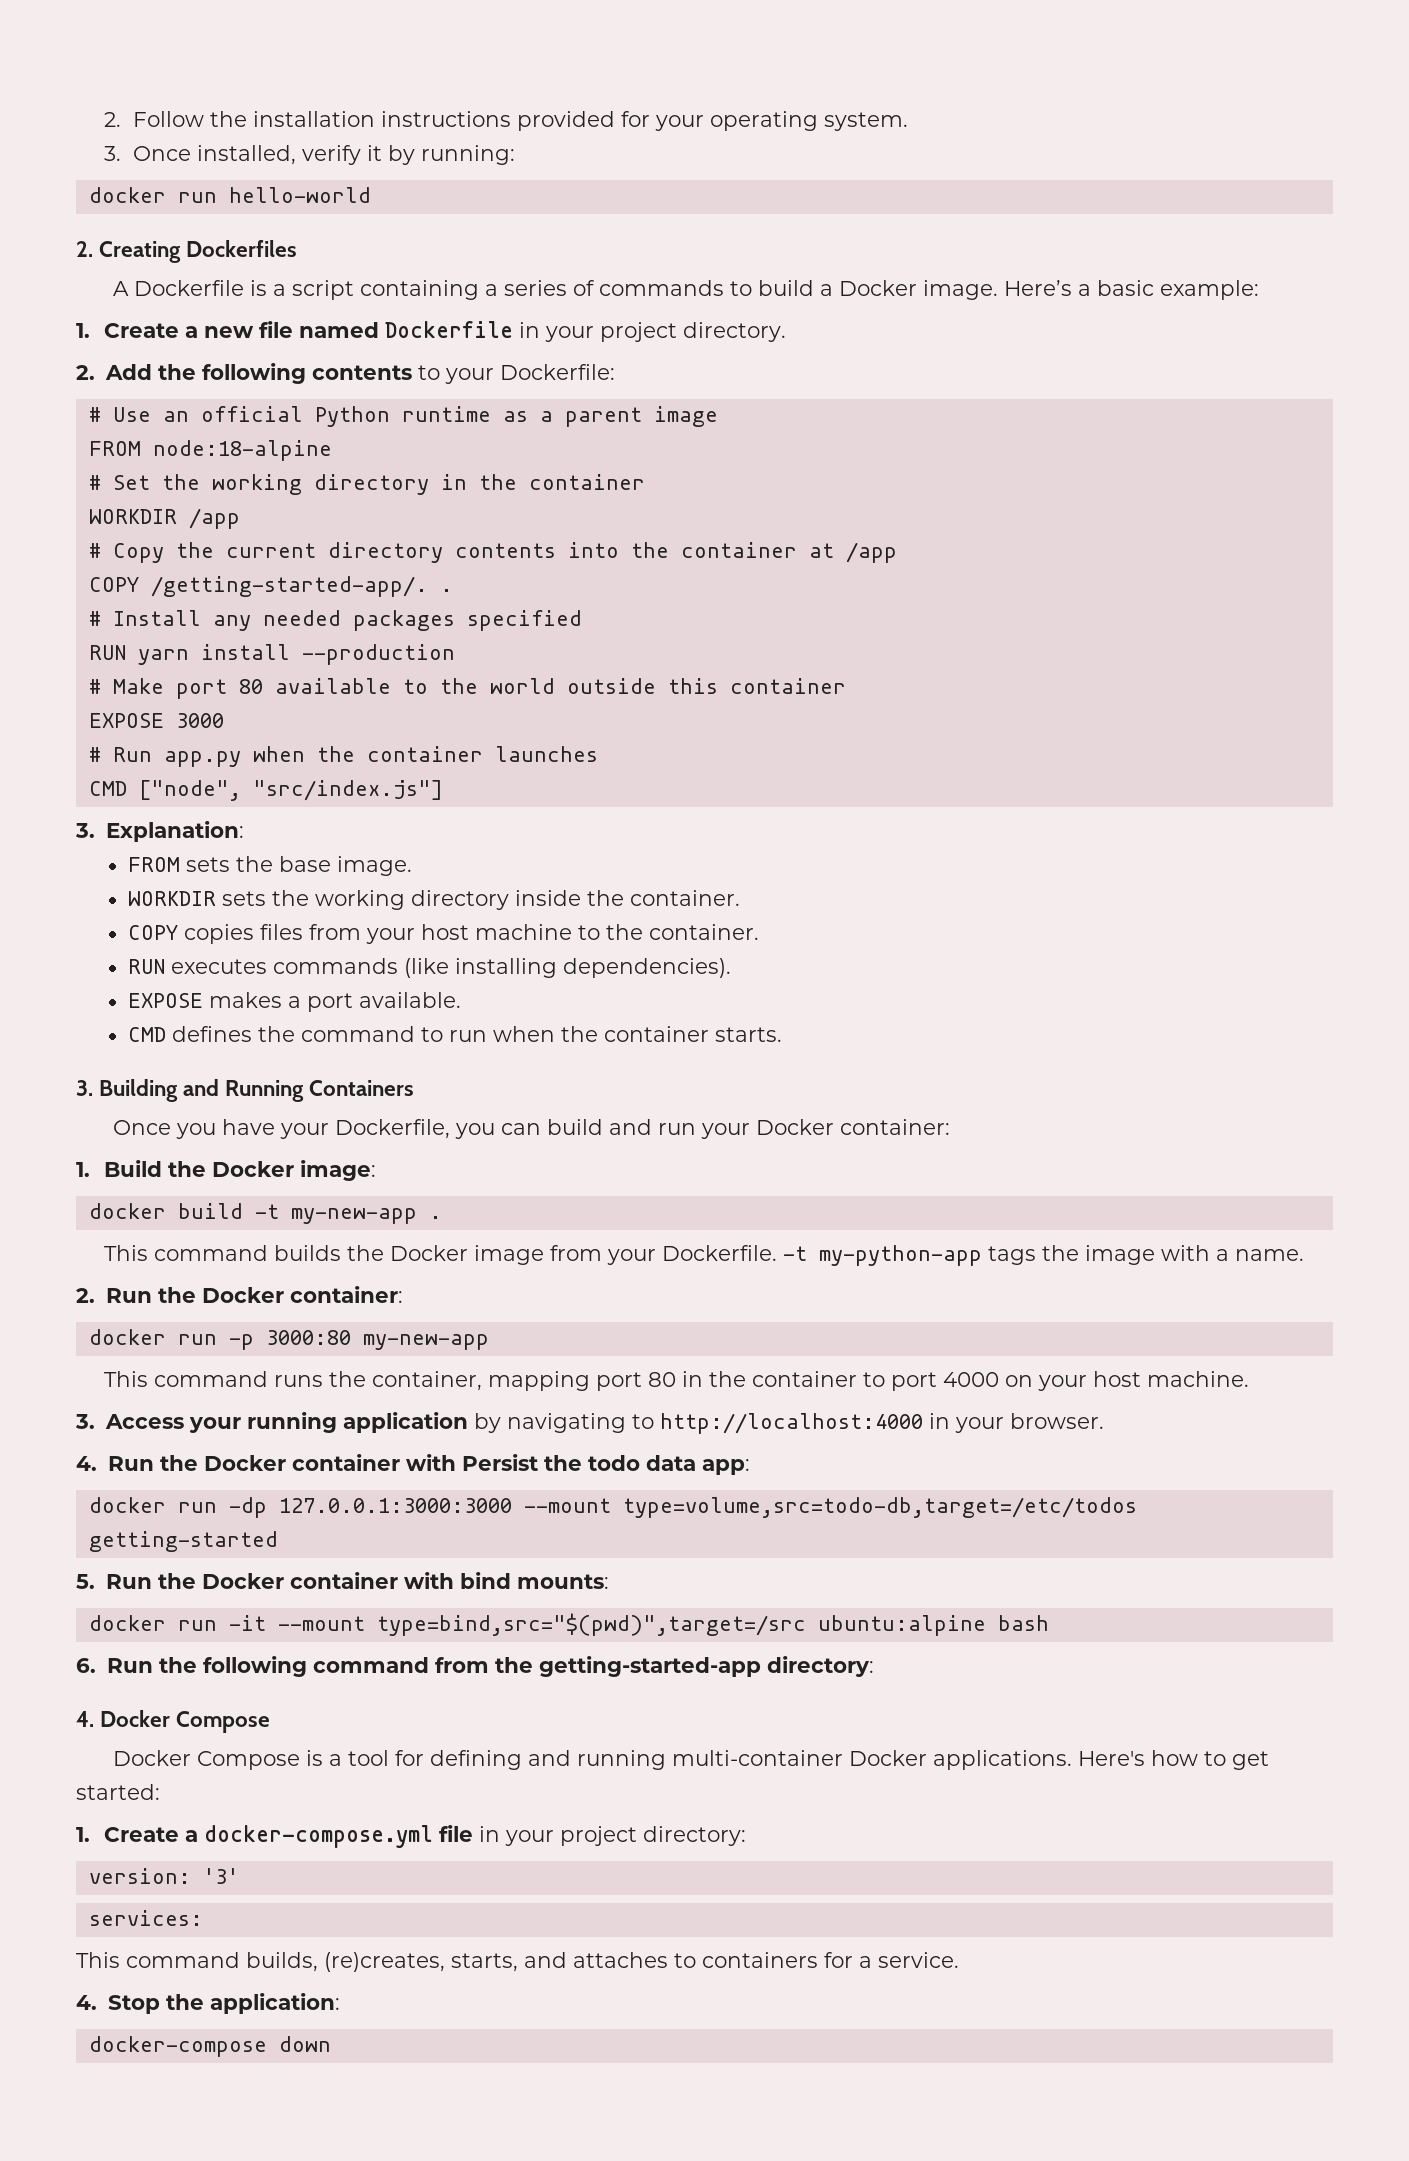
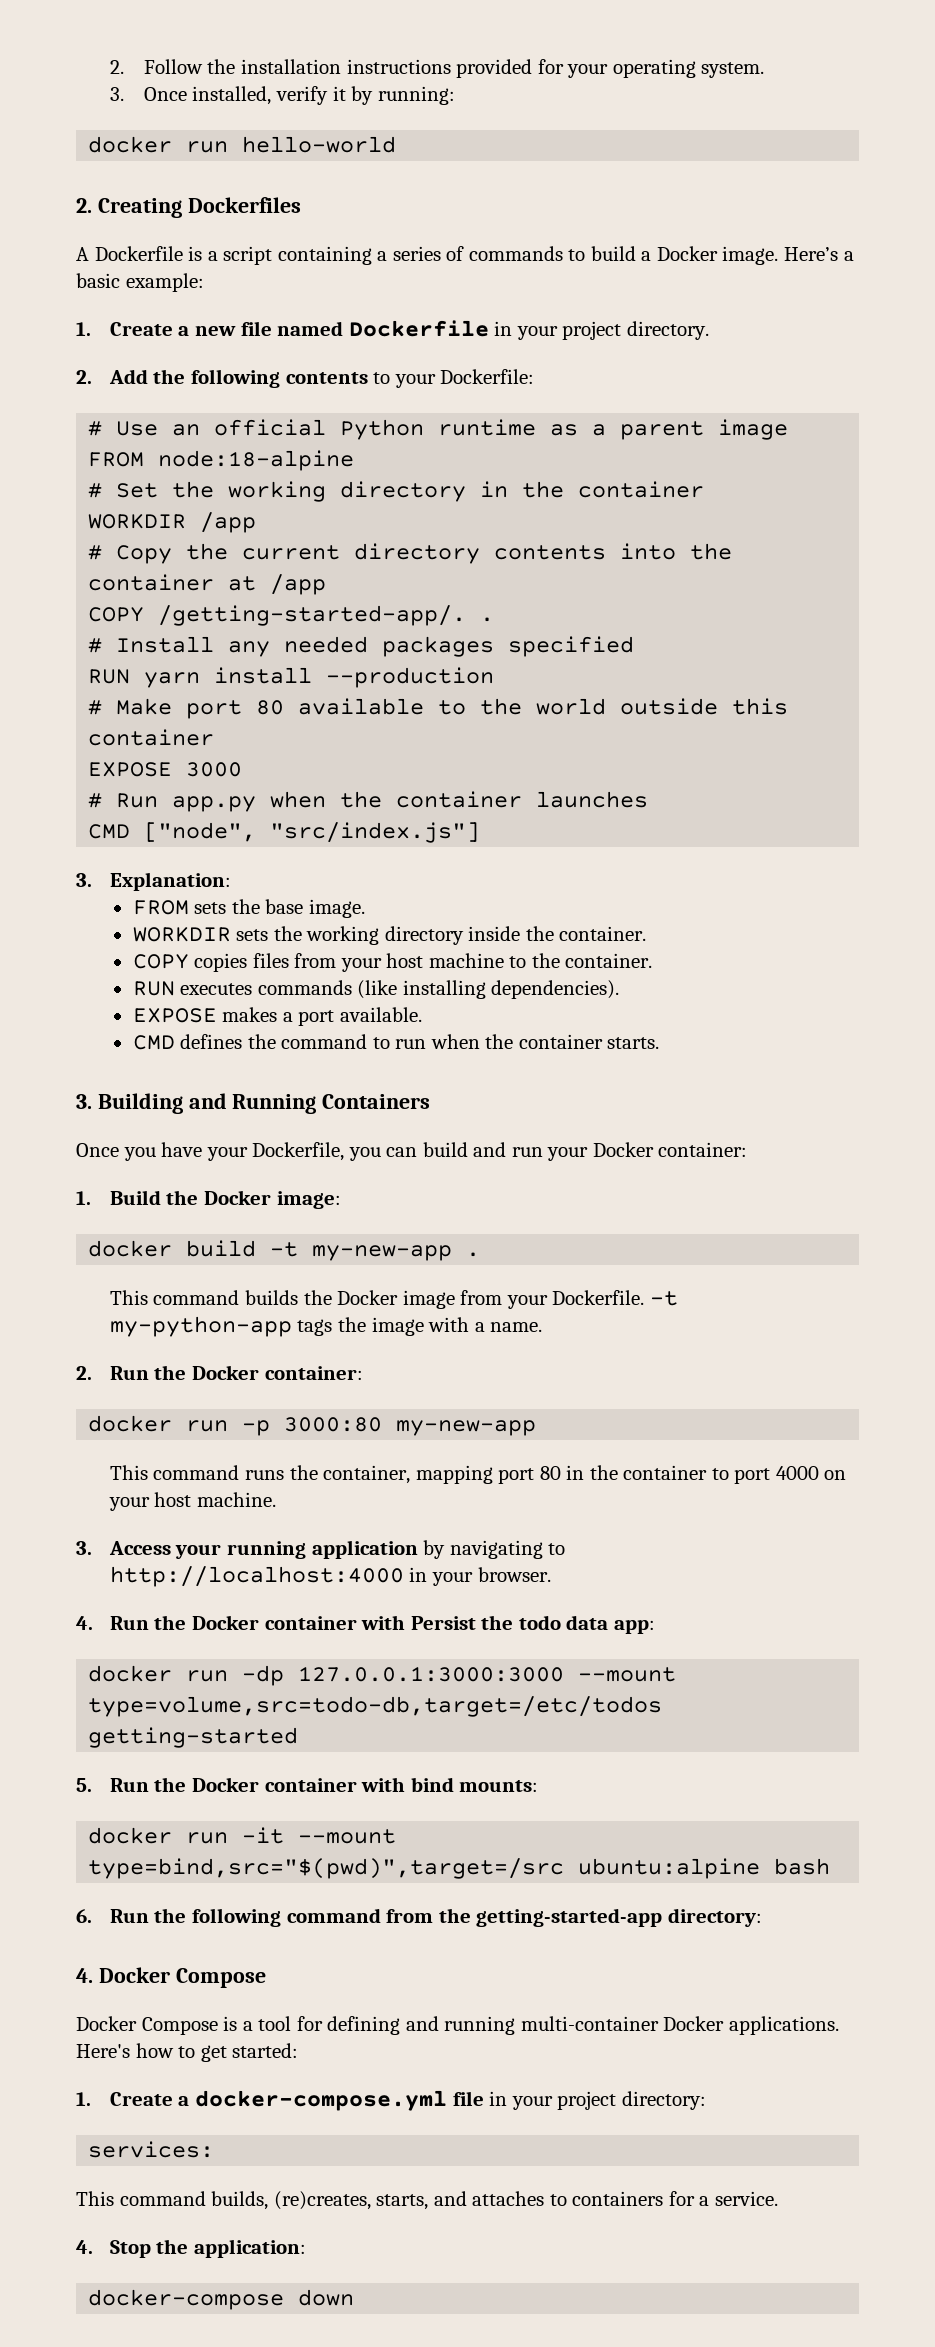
- version: '3'

